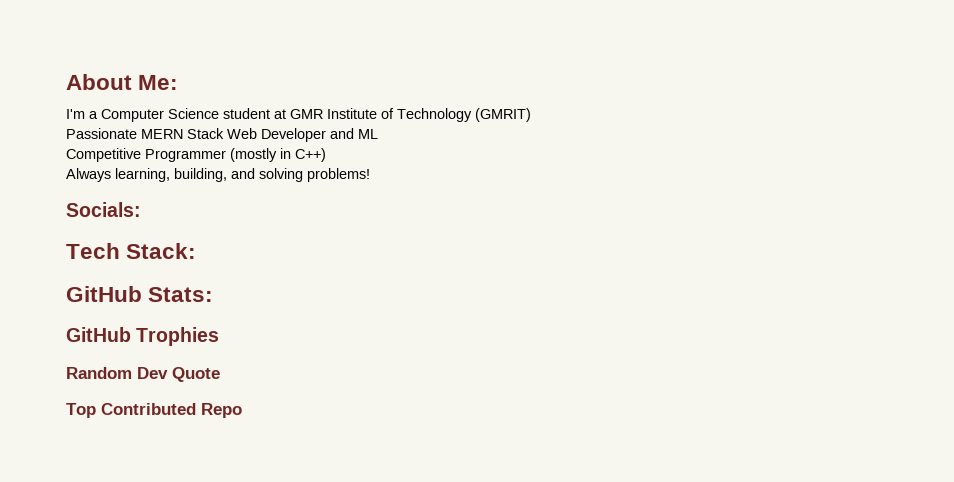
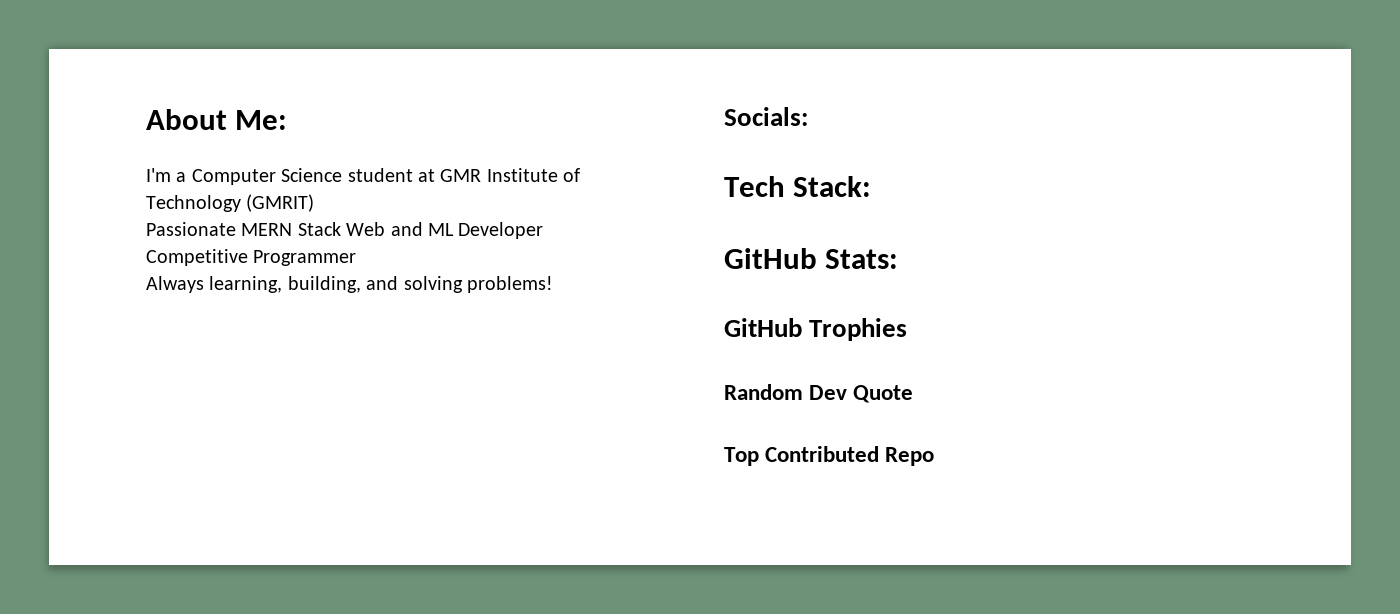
- Passionate MERN Stack Web Developer and ML
+ Passionate MERN Stack Web and ML Developer
- Competitive Programmer (mostly in C++)
+ Competitive Programmer

